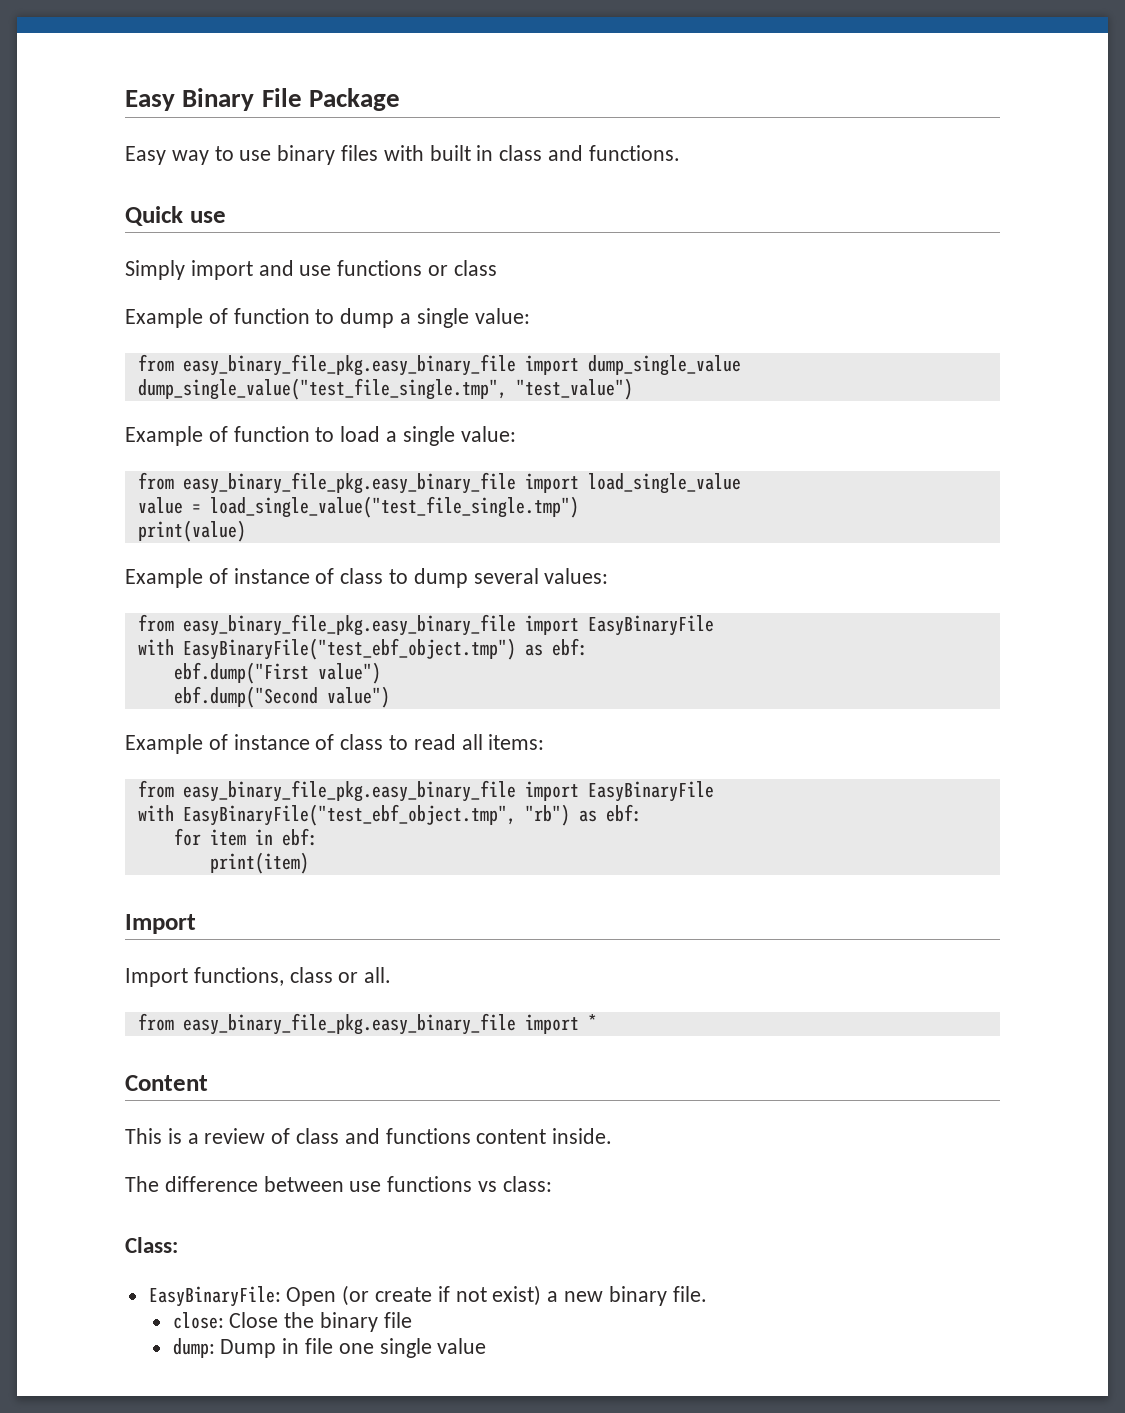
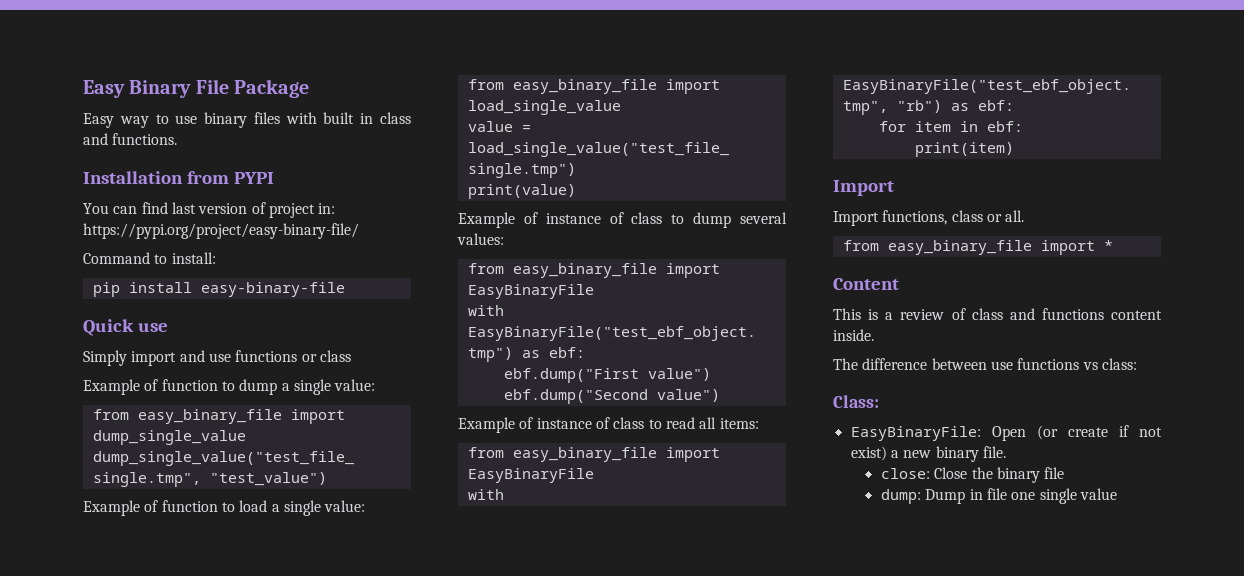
+ Installation from PYPI
+ You can find last version of project in: https://pypi.org/project/easy-binary-file/
+ Command to install:
+ pip install easy-binary-file
- from easy_binary_file_pkg.easy_binary_file import dump_single_value
+ from easy_binary_file import dump_single_value
- from easy_binary_file_pkg.easy_binary_file import load_single_value
+ from easy_binary_file import load_single_value
  Example of instance of class to dump several values:
- from easy_binary_file_pkg.easy_binary_file import EasyBinaryFile
+ from easy_binary_file import EasyBinaryFile
  Example of instance of class to read all items:
- from easy_binary_file_pkg.easy_binary_file import EasyBinaryFile
+ from easy_binary_file import EasyBinaryFile
- from easy_binary_file_pkg.easy_binary_file import *
+ from easy_binary_file import *

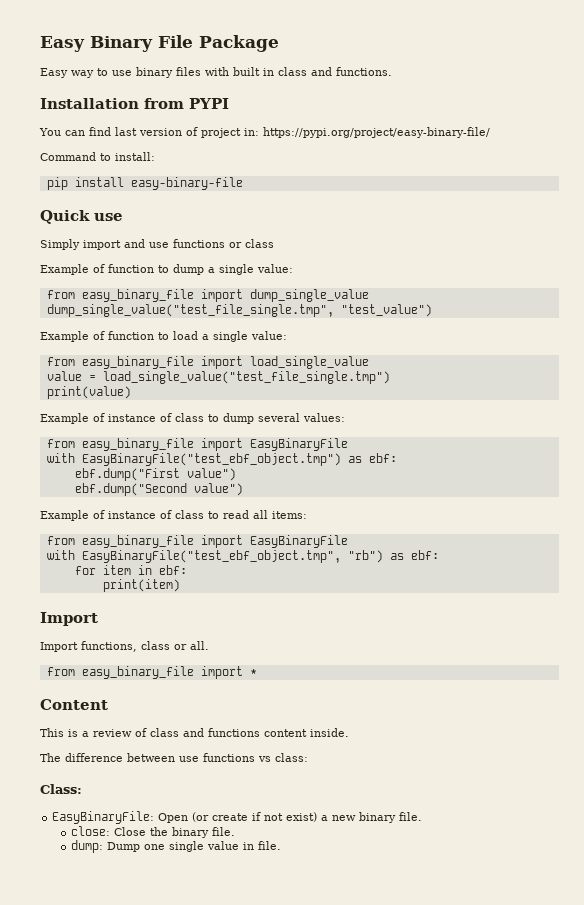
- close: Close the binary file
+ close: Close the binary file.
- dump: Dump in file one single value
+ dump: Dump one single value in file.

